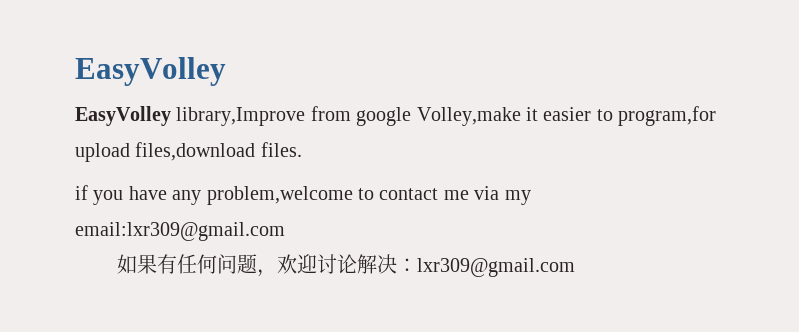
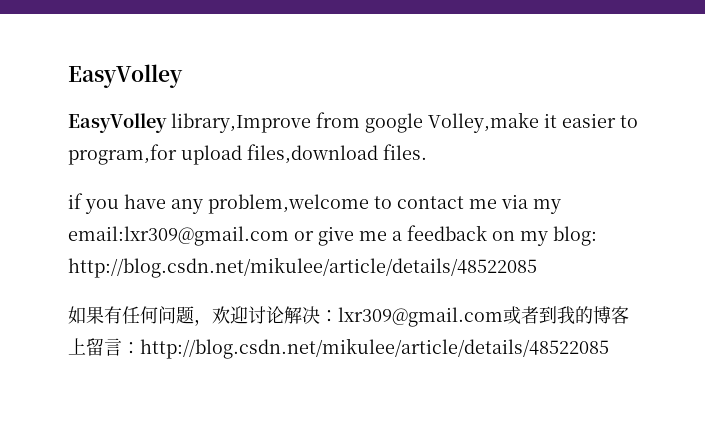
- if you have any problem,welcome to contact me via my email:lxr309@gmail.com
+ if you have any problem,welcome to contact me via my email:lxr309@gmail.com or give me a feedback on my blog: http://blog.csdn.net/mikulee/article/details/48522085
- 如果有任何问题，欢迎讨论解决：lxr309@gmail.com
+ 如果有任何问题，欢迎讨论解决：lxr309@gmail.com或者到我的博客上留言：http://blog.csdn.net/mikulee/article/details/48522085

